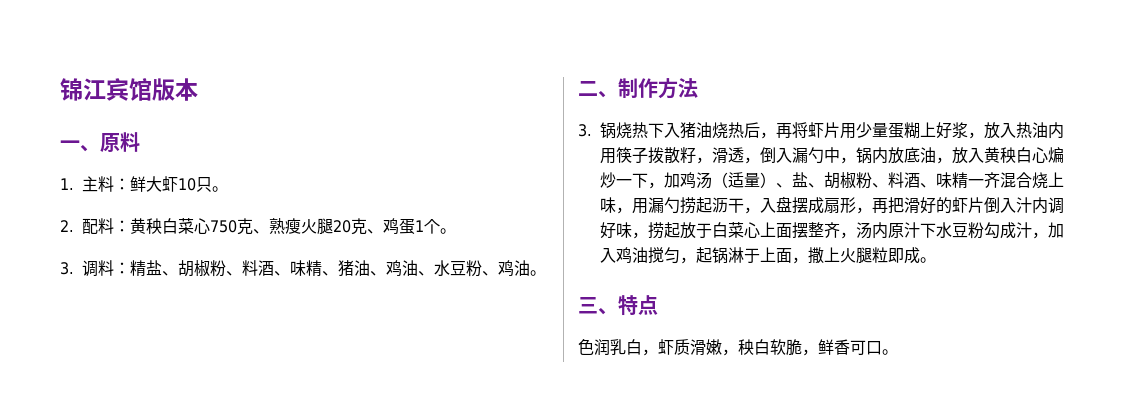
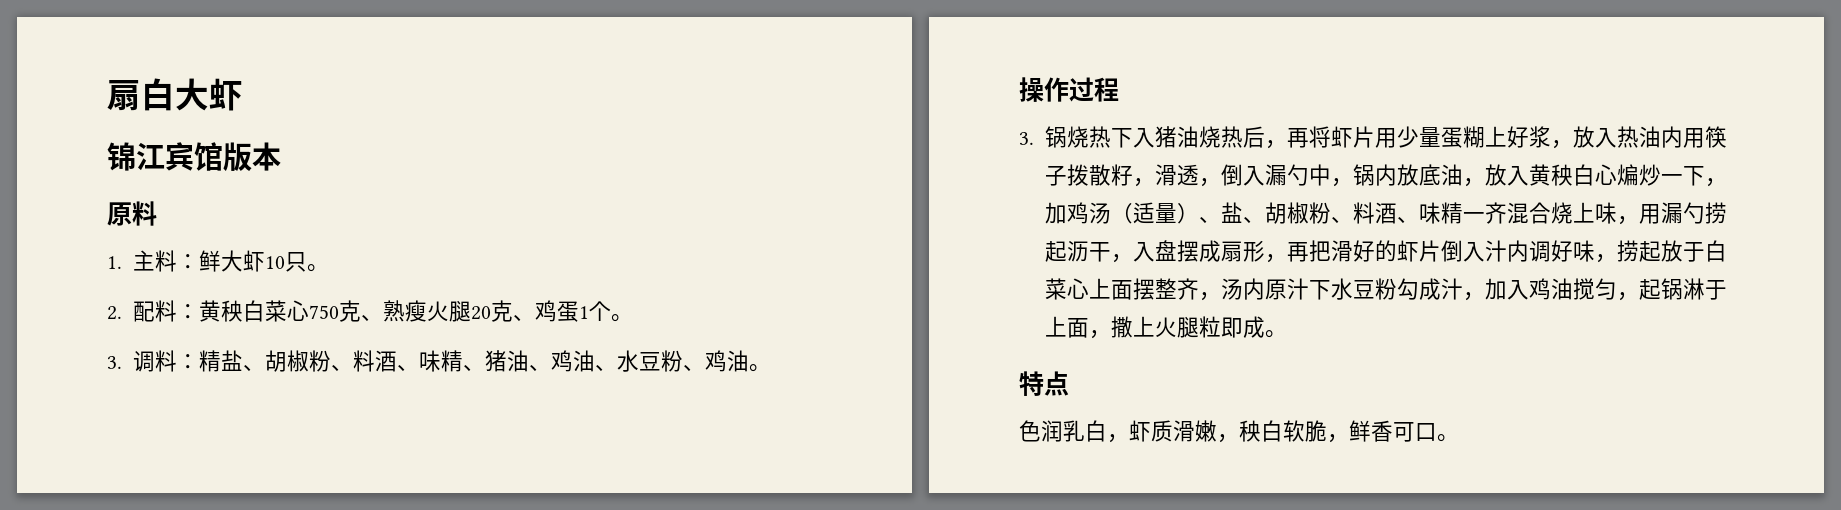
+ 扇白大虾
- 一、原料
+ 原料
- 二、制作方法
+ 操作过程
- 三、特点
+ 特点

